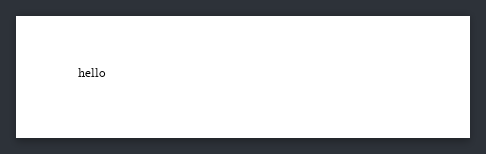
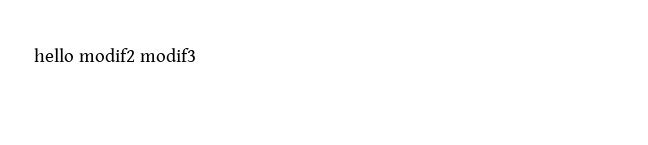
- hello
+ hello modif2 modif3

